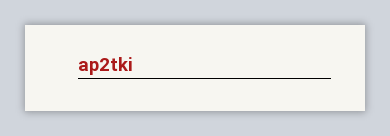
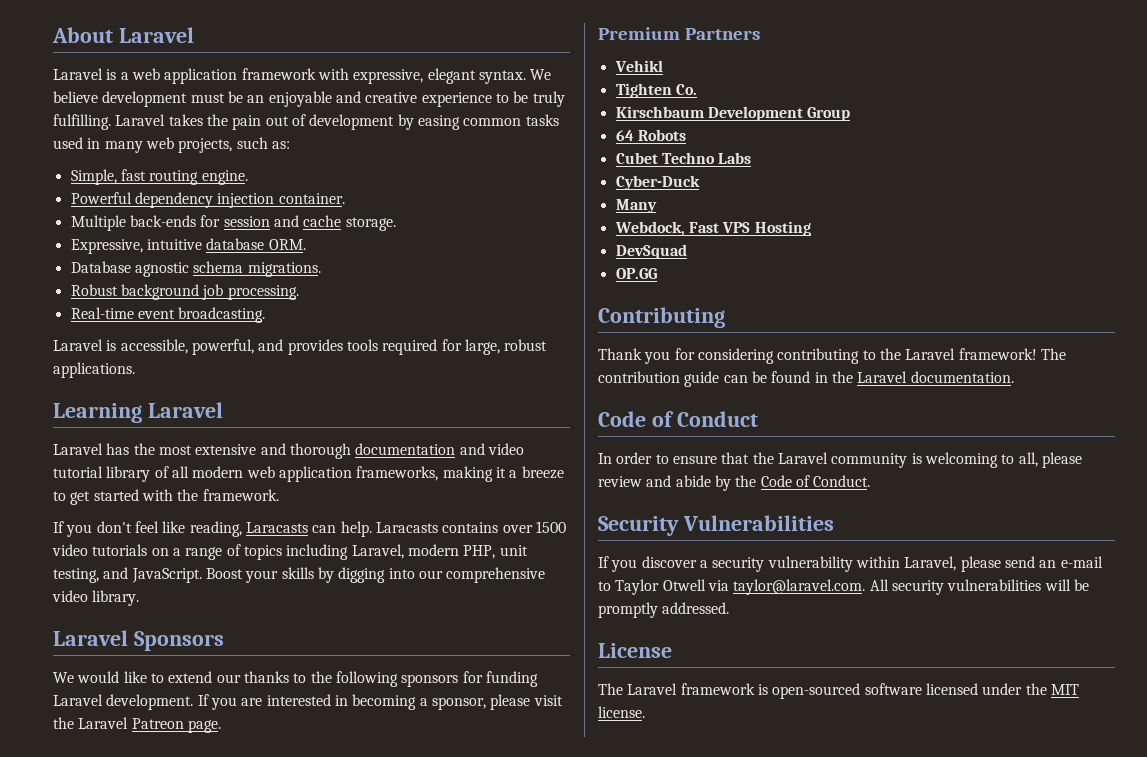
- ap2tki
+ About Laravel
+ Laravel is a web application framework with expressive, elegant syntax. We believe development must be an enjoyable and creative experience to be truly fulfilling. Laravel takes the pain out of development by easing common tasks used in many web projects, such as:
+ Simple, fast routing engine.
+ Powerful dependency injection container.
+ Multiple back-ends for session and cache storage.
+ Expressive, intuitive database ORM.
+ Database agnostic schema migrations.
+ Robust background job processing.
+ Real-time event broadcasting.
+ Laravel is accessible, powerful, and provides tools required for large, robust applications.
+ Learning Laravel
+ Laravel has the most extensive and thorough documentation and video tutorial library of all modern web application frameworks, making it a breeze to get started with the framework.
+ If you don't feel like reading, Laracasts can help. Laracasts contains over 1500 video tutorials on a range of topics including Laravel, modern PHP, unit testing, and JavaScript. Boost your skills by digging into our comprehensive video library.
+ Laravel Sponsors
+ We would like to extend our thanks to the following sponsors for funding Laravel development. If you are interested in becoming a sponsor, please visit the Laravel Patreon page.
+ Premium Partners
+ Vehikl
+ Tighten Co.
+ Kirschbaum Development Group
+ 64 Robots
+ Cubet Techno Labs
+ Cyber-Duck
+ Many
+ Webdock, Fast VPS Hosting
+ DevSquad
+ OP.GG
+ Contributing
+ Thank you for considering contributing to the Laravel framework! The contribution guide can be found in the Laravel documentation.
+ Code of Conduct
+ In order to ensure that the Laravel community is welcoming to all, please review and abide by the Code of Conduct.
+ Security Vulnerabilities
+ If you discover a security vulnerability within Laravel, please send an e-mail to Taylor Otwell via taylor@laravel.com. All security vulnerabilities will be promptly addressed.
+ License
+ The Laravel framework is open-sourced software licensed under the MIT license.

